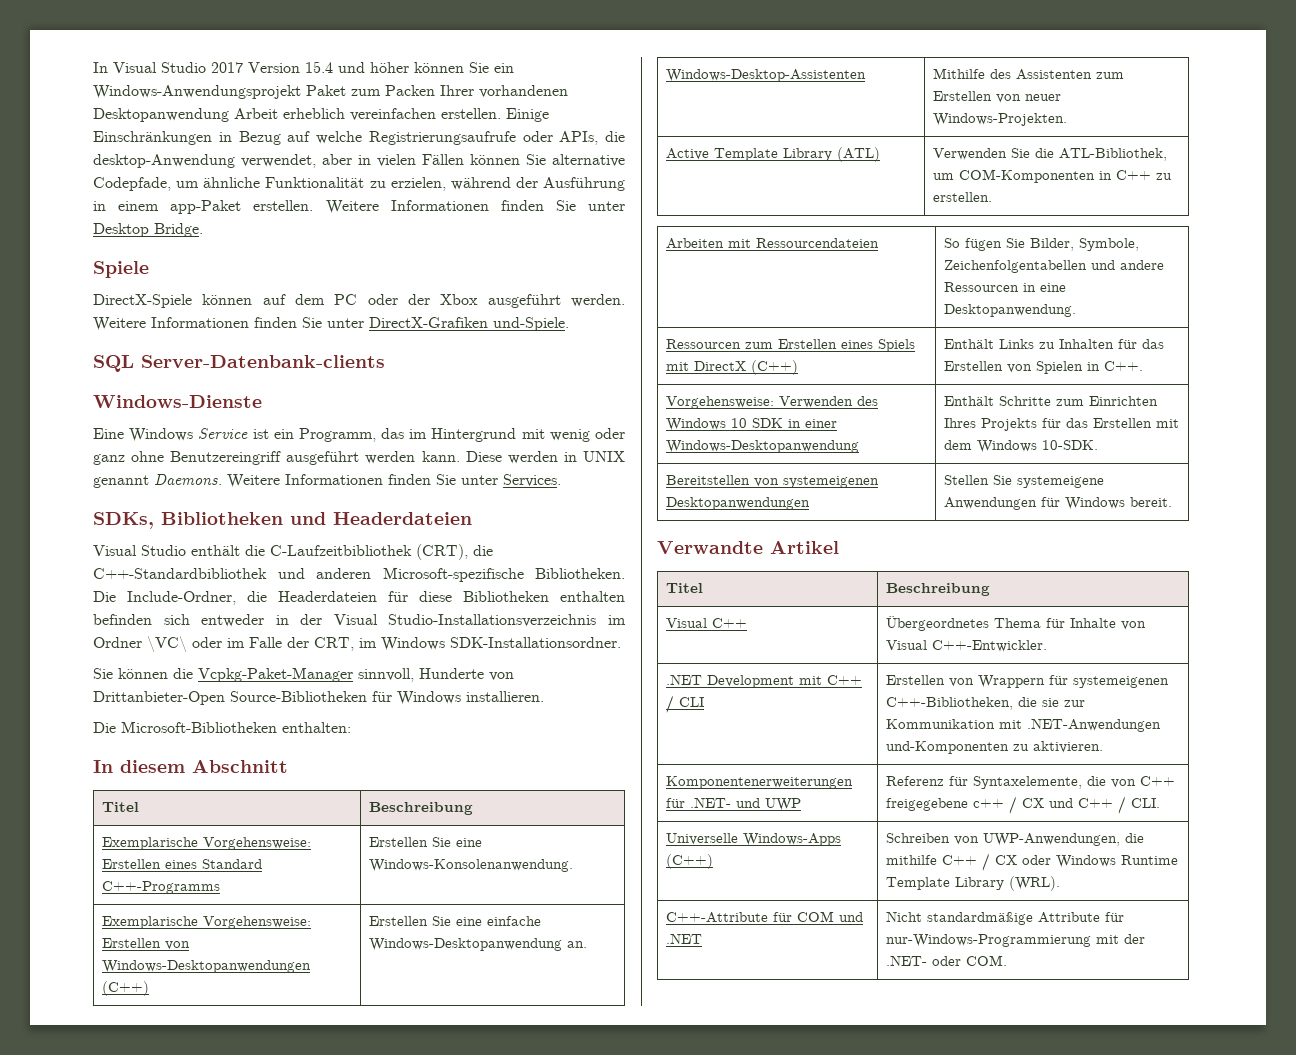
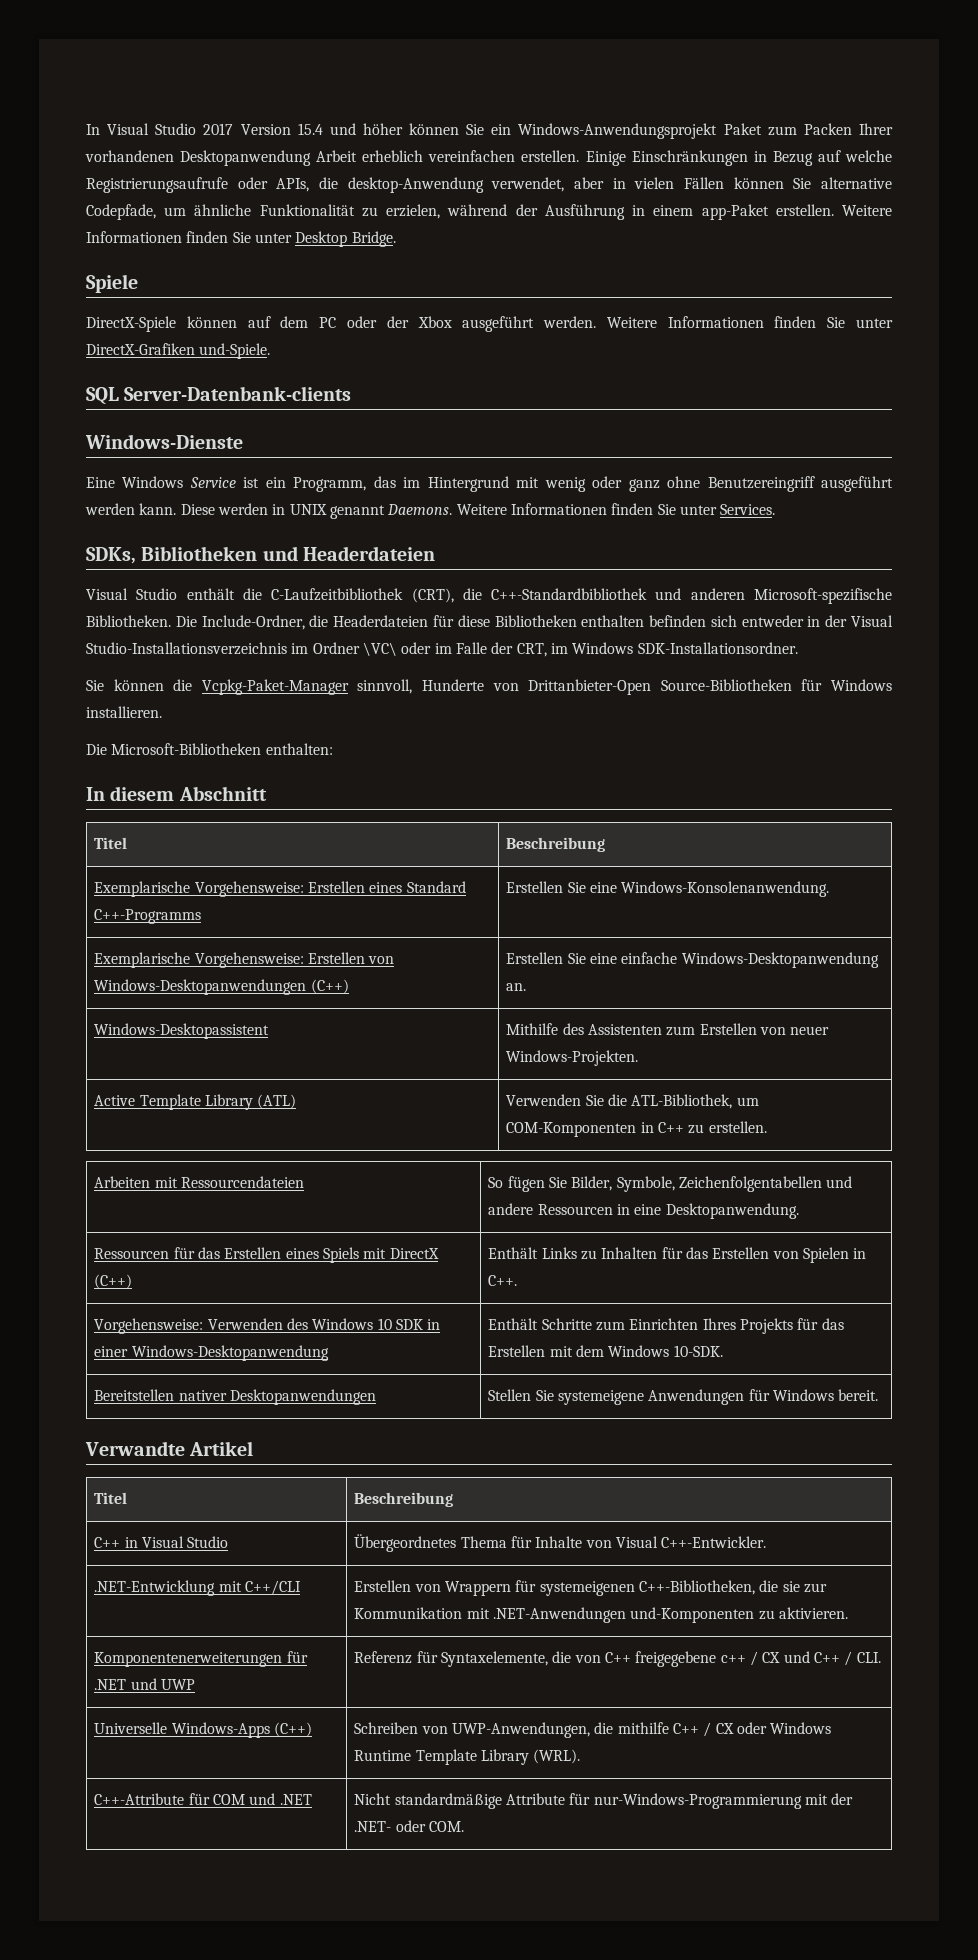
- Windows-Desktop-Assistenten | Mithilfe des Assistenten zum Erstellen von neuer Windows-Projekten.
+ Windows-Desktopassistent | Mithilfe des Assistenten zum Erstellen von neuer Windows-Projekten.
- Ressourcen zum Erstellen eines Spiels mit DirectX (C++) | Enthält Links zu Inhalten für das Erstellen von Spielen in C++.
+ Ressourcen für das Erstellen eines Spiels mit DirectX (C++) | Enthält Links zu Inhalten für das Erstellen von Spielen in C++.
- Bereitstellen von systemeigenen Desktopanwendungen | Stellen Sie systemeigene Anwendungen für Windows bereit.
+ Bereitstellen nativer Desktopanwendungen | Stellen Sie systemeigene Anwendungen für Windows bereit.
- Visual C++ | Übergeordnetes Thema für Inhalte von Visual C++-Entwickler.
+ C++ in Visual Studio | Übergeordnetes Thema für Inhalte von Visual C++-Entwickler.
- .NET Development mit C++ / CLI | Erstellen von Wrappern für systemeigenen C++-Bibliotheken, die sie zur Kommunikation mit .NET-Anwendungen und-Komponenten zu aktivieren.
+ .NET-Entwicklung mit C++/CLI | Erstellen von Wrappern für systemeigenen C++-Bibliotheken, die sie zur Kommunikation mit .NET-Anwendungen und-Komponenten zu aktivieren.
- Komponentenerweiterungen für .NET- und UWP | Referenz für Syntaxelemente, die von C++ freigegebene c++ / CX und C++ / CLI.
+ Komponentenerweiterungen für .NET und UWP | Referenz für Syntaxelemente, die von C++ freigegebene c++ / CX und C++ / CLI.

